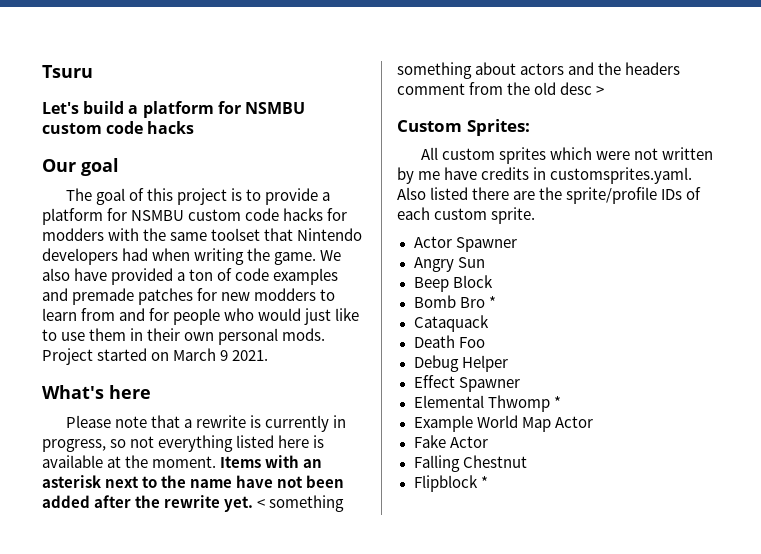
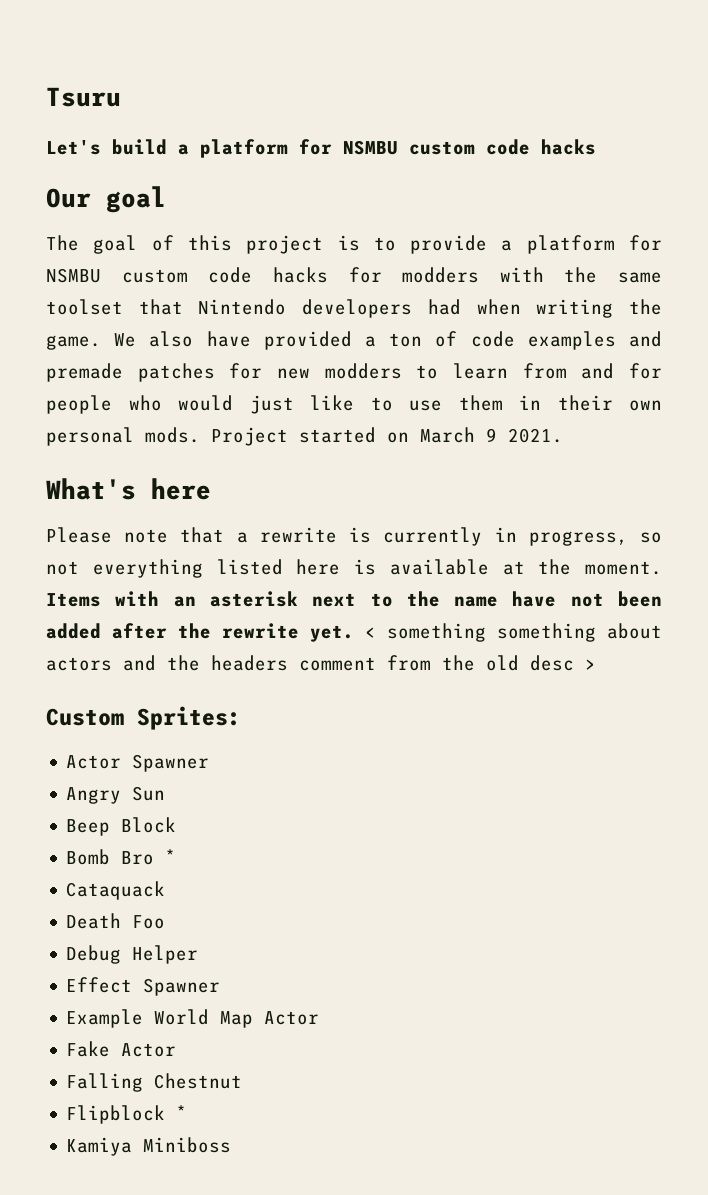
- All custom sprites which were not written by me have credits in customsprites.yaml. Also listed there are the sprite/profile IDs of each custom sprite.
- Elemental Thwomp *
+ Kamiya Miniboss

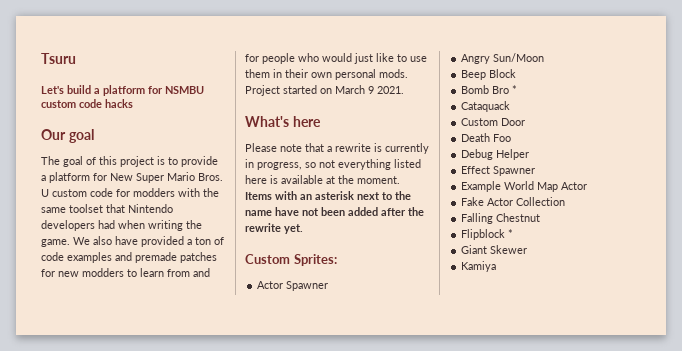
- The goal of this project is to provide a platform for NSMBU custom code hacks for modders with the same toolset that Nintendo developers had when writing the game.
+ The goal of this project is to provide a platform for New Super Mario Bros. U custom code for modders with the same toolset that Nintendo developers had when writing the game.
- < something something about actors and the headers comment from the old desc >
- Angry Sun
+ Angry Sun/Moon
+ Custom Door
- Fake Actor
+ Fake Actor Collection
+ Giant Skewer
- Kamiya Miniboss
+ Kamiya

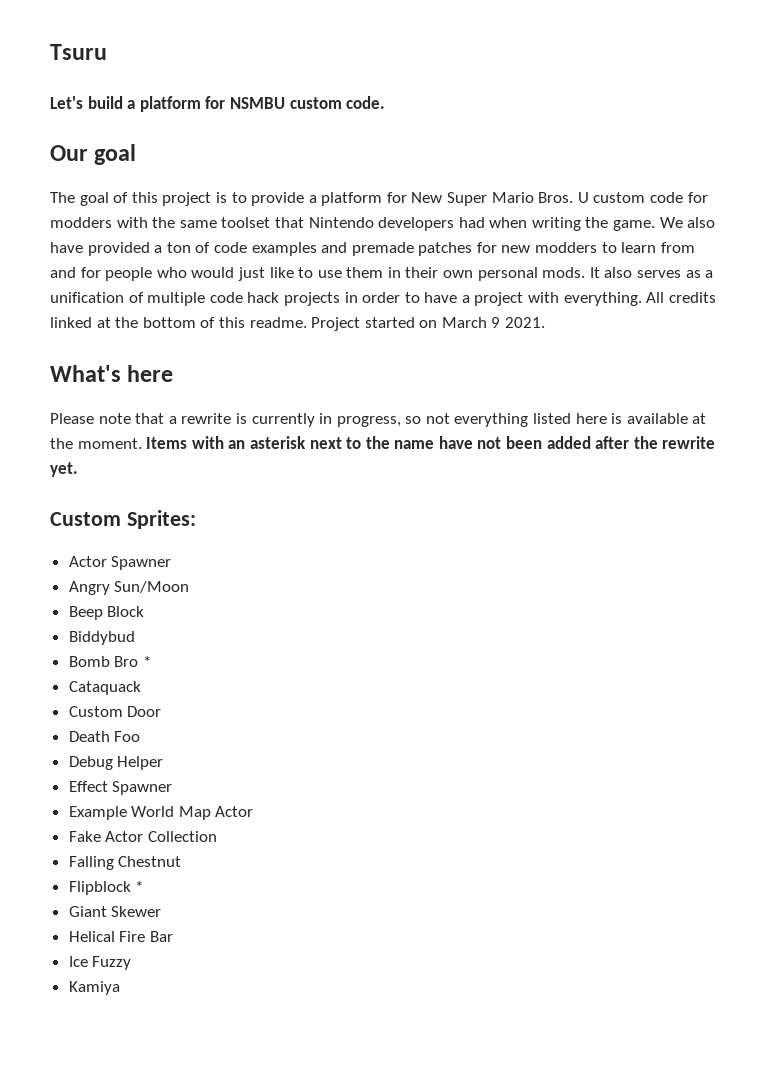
- Let's build a platform for NSMBU custom code hacks
+ Let's build a platform for NSMBU custom code.
+ It also serves as a unification of multiple code hack projects in order to have a project with everything. All credits linked at the bottom of this readme.
+ Biddybud
+ Helical Fire Bar
+ Ice Fuzzy

